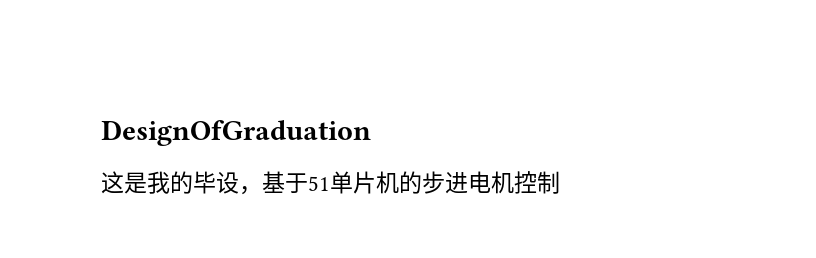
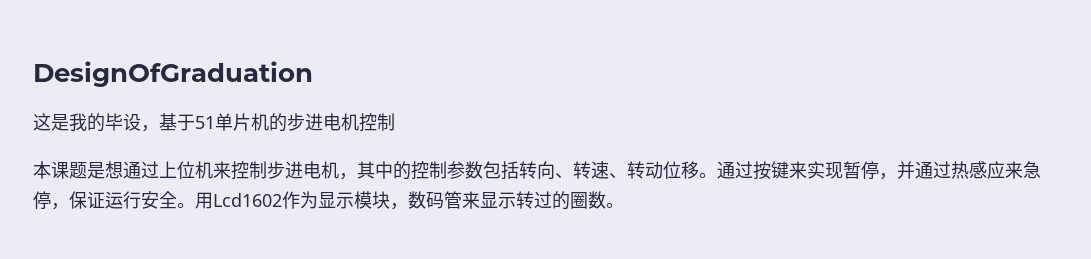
+ 本课题是想通过上位机来控制步进电机，其中的控制参数包括转向、转速、转动位移。通过按键来实现暂停，并通过热感应来急停，保证运行安全。用Lcd1602作为显示模块，数码管来显示转过的圈数。

